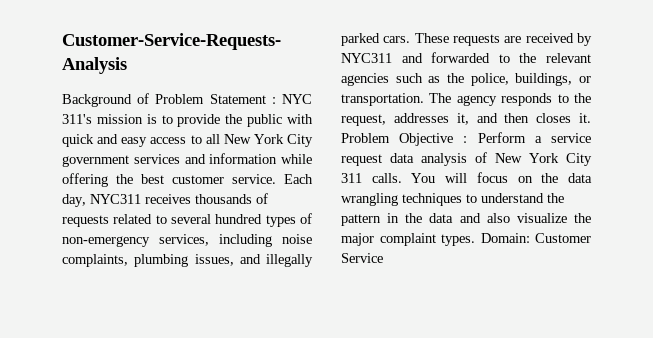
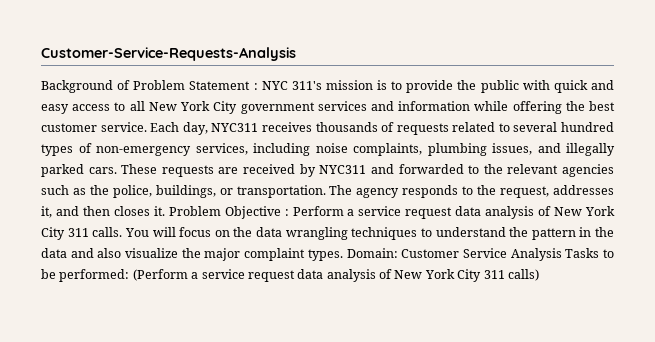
- Domain: Customer Service
+ Domain: Customer Service Analysis Tasks to be performed: (Perform a service request data analysis of New York City 311 calls)

